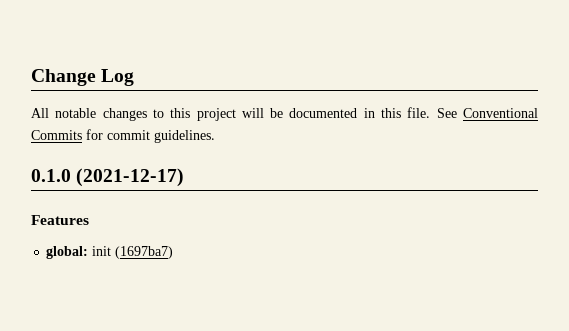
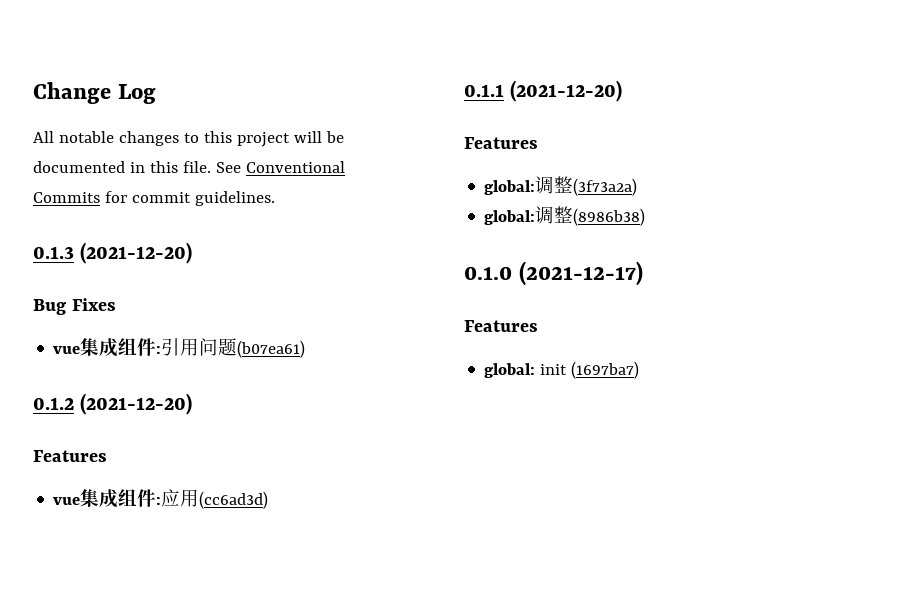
+ 0.1.3 (2021-12-20)
+ Bug Fixes
+ vue集成组件:引用问题(b07ea61)
+ 0.1.2 (2021-12-20)
+ Features
+ vue集成组件:应用(cc6ad3d)
+ 0.1.1 (2021-12-20)
+ Features
+ global:调整(3f73a2a)
+ global:调整(8986b38)

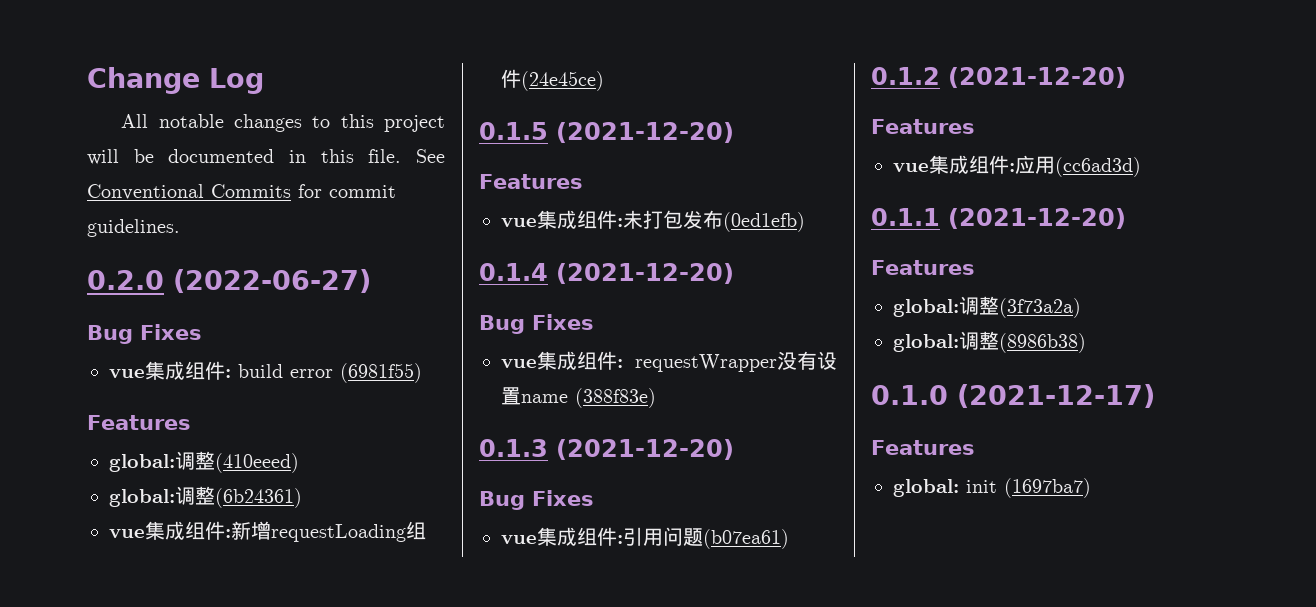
+ 0.2.0 (2022-06-27)
+ Bug Fixes
+ vue集成组件: build error (6981f55)
+ Features
+ global:调整(410eeed)
+ global:调整(6b24361)
+ vue集成组件:新增requestLoading组件(24e45ce)
+ 0.1.5 (2021-12-20)
+ Features
+ vue集成组件:未打包发布(0ed1efb)
+ 0.1.4 (2021-12-20)
+ Bug Fixes
+ vue集成组件: requestWrapper没有设置name (388f83e)

